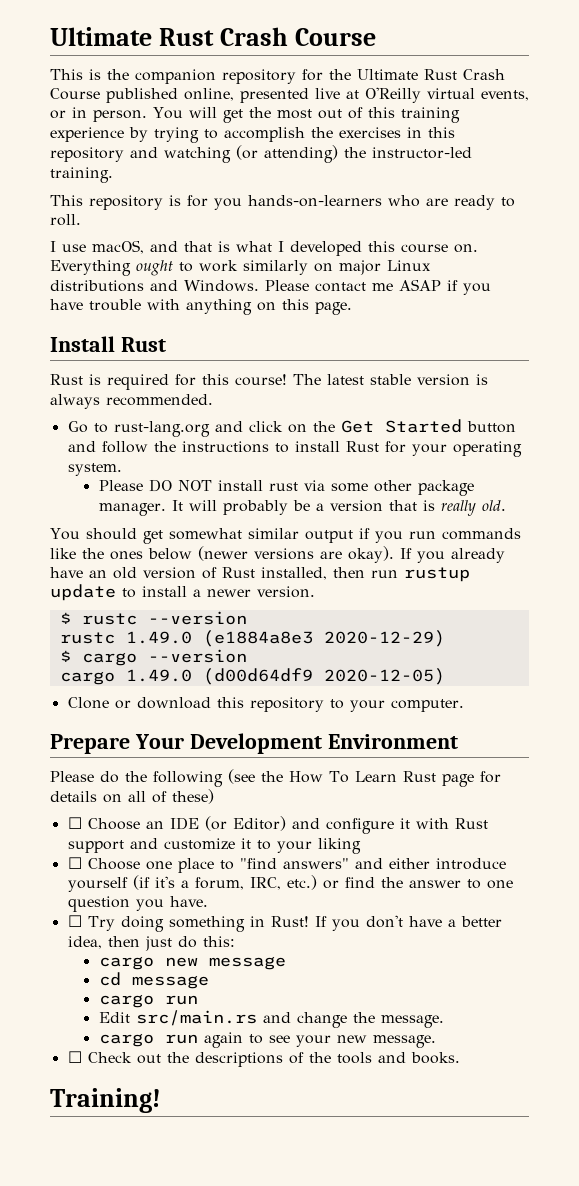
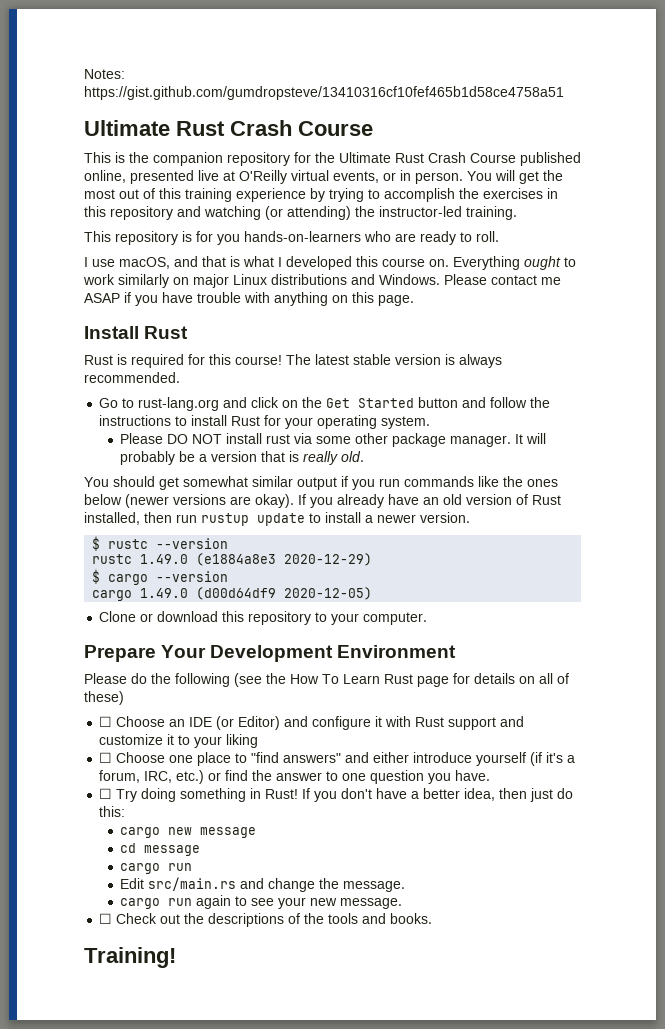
+ Notes: https://gist.github.com/gumdropsteve/13410316cf10fef465b1d58ce4758a51

